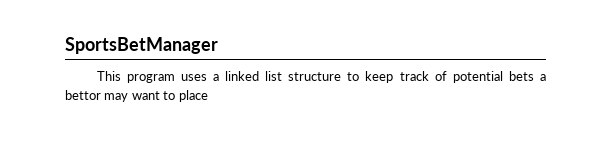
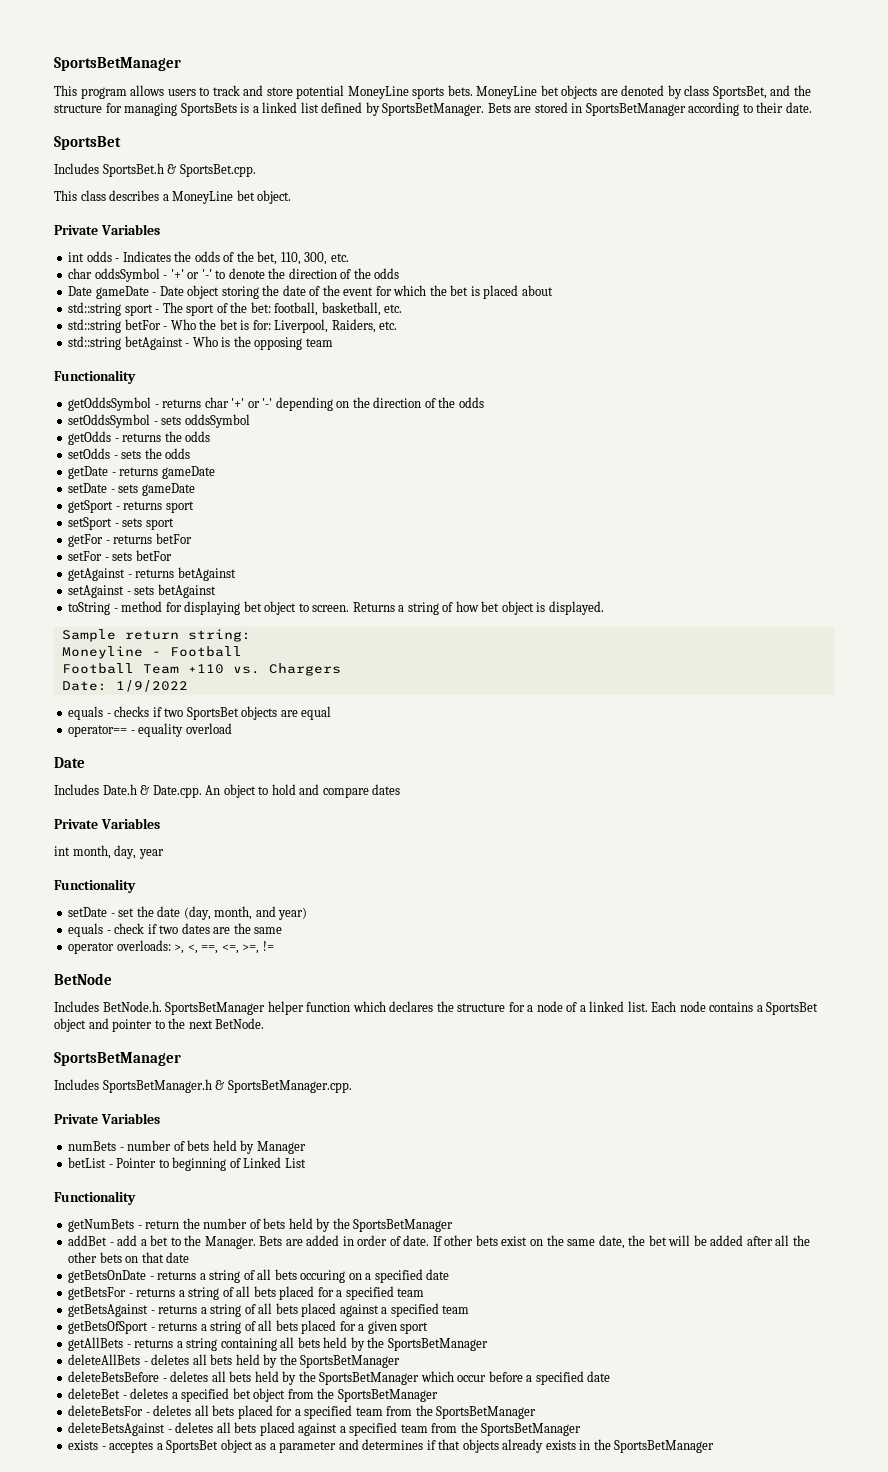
- This program uses a linked list structure to keep track of potential bets a bettor may want to place
+ This program allows users to track and store potential MoneyLine sports bets. MoneyLine bet objects are denoted by class SportsBet, and the structure for managing SportsBets is a linked list defined by SportsBetManager. Bets are stored in SportsBetManager according to their date.
+ SportsBet
+ Includes SportsBet.h & SportsBet.cpp.
+ This class describes a MoneyLine bet object.
+ Private Variables
+ int odds - Indicates the odds of the bet, 110, 300, etc.
+ char oddsSymbol - '+' or '-' to denote the direction of the odds
+ Date gameDate - Date object storing the date of the event for which the bet is placed about
+ std::string sport - The sport of the bet: football, basketball, etc.
+ std::string betFor - Who the bet is for: Liverpool, Raiders, etc.
+ std::string betAgainst - Who is the opposing team
+ Functionality
+ getOddsSymbol - returns char '+' or '-' depending on the direction of the odds
+ setOddsSymbol - sets oddsSymbol
+ getOdds - returns the odds
+ setOdds - sets the odds
+ getDate - returns gameDate
+ setDate - sets gameDate
+ getSport - returns sport
+ setSport - sets sport
+ getFor - returns betFor
+ setFor - sets betFor
+ getAgainst - returns betAgainst
+ setAgainst - sets betAgainst
+ toString - method for displaying bet object to screen. Returns a string of how bet object is displayed.
+ Sample return string:
+ Moneyline - Football
+ Football Team +110 vs. Chargers
+ Date: 1/9/2022
+ equals - checks if two SportsBet objects are equal
+ operator== - equality overload
+ Date
+ Includes Date.h & Date.cpp. An object to hold and compare dates
+ Private Variables
+ int month, day, year
+ Functionality
+ setDate - set the date (day, month, and year)
+ equals - check if two dates are the same
+ operator overloads: >, <, ==, <=, >=, !=
+ BetNode
+ Includes BetNode.h. SportsBetManager helper function which declares the structure for a node of a linked list. Each node contains a SportsBet object and pointer to the next BetNode.
+ SportsBetManager
+ Includes SportsBetManager.h & SportsBetManager.cpp.
+ Private Variables
+ numBets - number of bets held by Manager
+ betList - Pointer to beginning of Linked List
+ Functionality
+ getNumBets - return the number of bets held by the SportsBetManager
+ addBet - add a bet to the Manager. Bets are added in order of date. If other bets exist on the same date, the bet will be added after all the other bets on that date
+ getBetsOnDate - returns a string of all bets occuring on a specified date
+ getBetsFor - returns a string of all bets placed for a specified team
+ getBetsAgainst - returns a string of all bets placed against a specified team
+ getBetsOfSport - returns a string of all bets placed for a given sport
+ getAllBets - returns a string containing all bets held by the SportsBetManager
+ deleteAllBets - deletes all bets held by the SportsBetManager
+ deleteBetsBefore - deletes all bets held by the SportsBetManager which occur before a specified date
+ deleteBet - deletes a specified bet object from the SportsBetManager
+ deleteBetsFor - deletes all bets placed for a specified team from the SportsBetManager
+ deleteBetsAgainst - deletes all bets placed against a specified team from the SportsBetManager
+ exists - acceptes a SportsBet object as a parameter and determines if that objects already exists in the SportsBetManager

